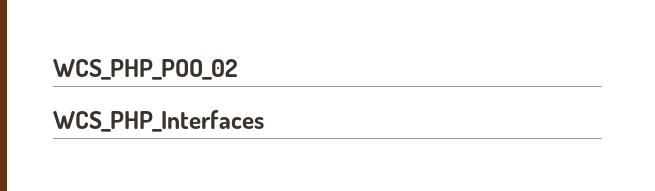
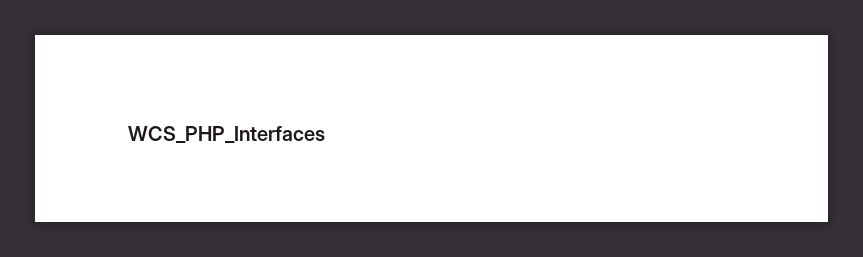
- WCS_PHP_POO_02

